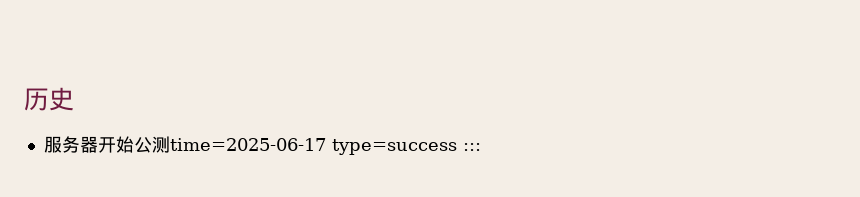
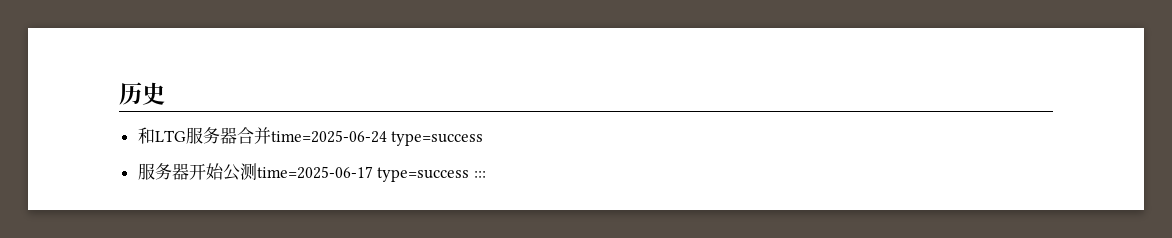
+ 和LTG服务器合并time=2025-06-24 type=success

